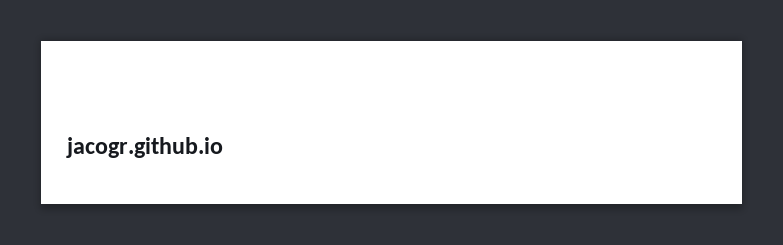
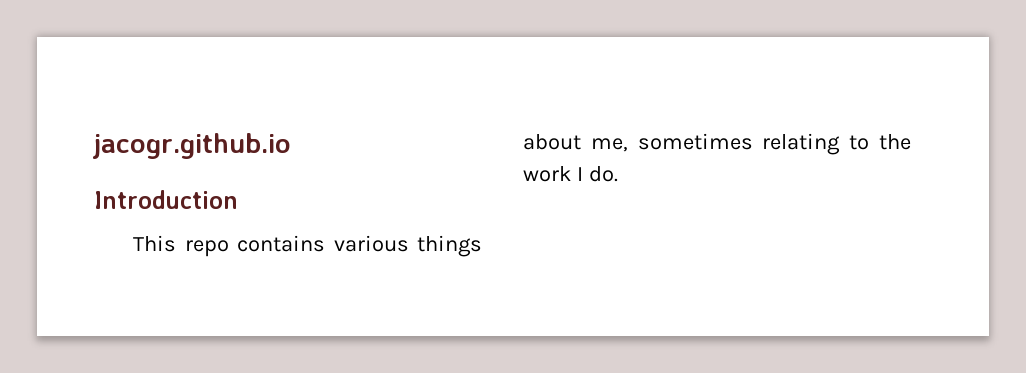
+ Introduction
+ This repo contains various things about me, sometimes relating to the work I do.

